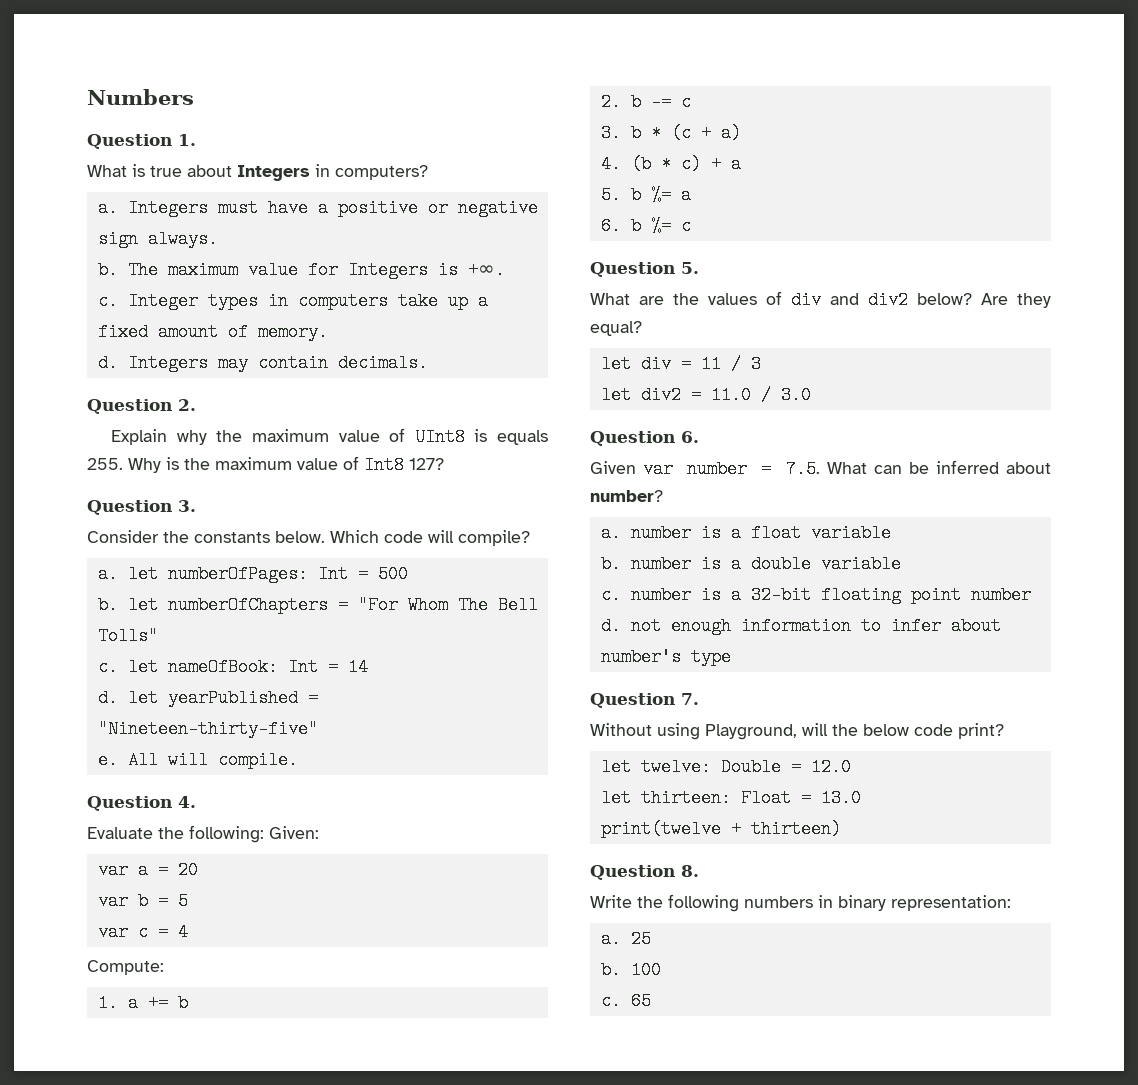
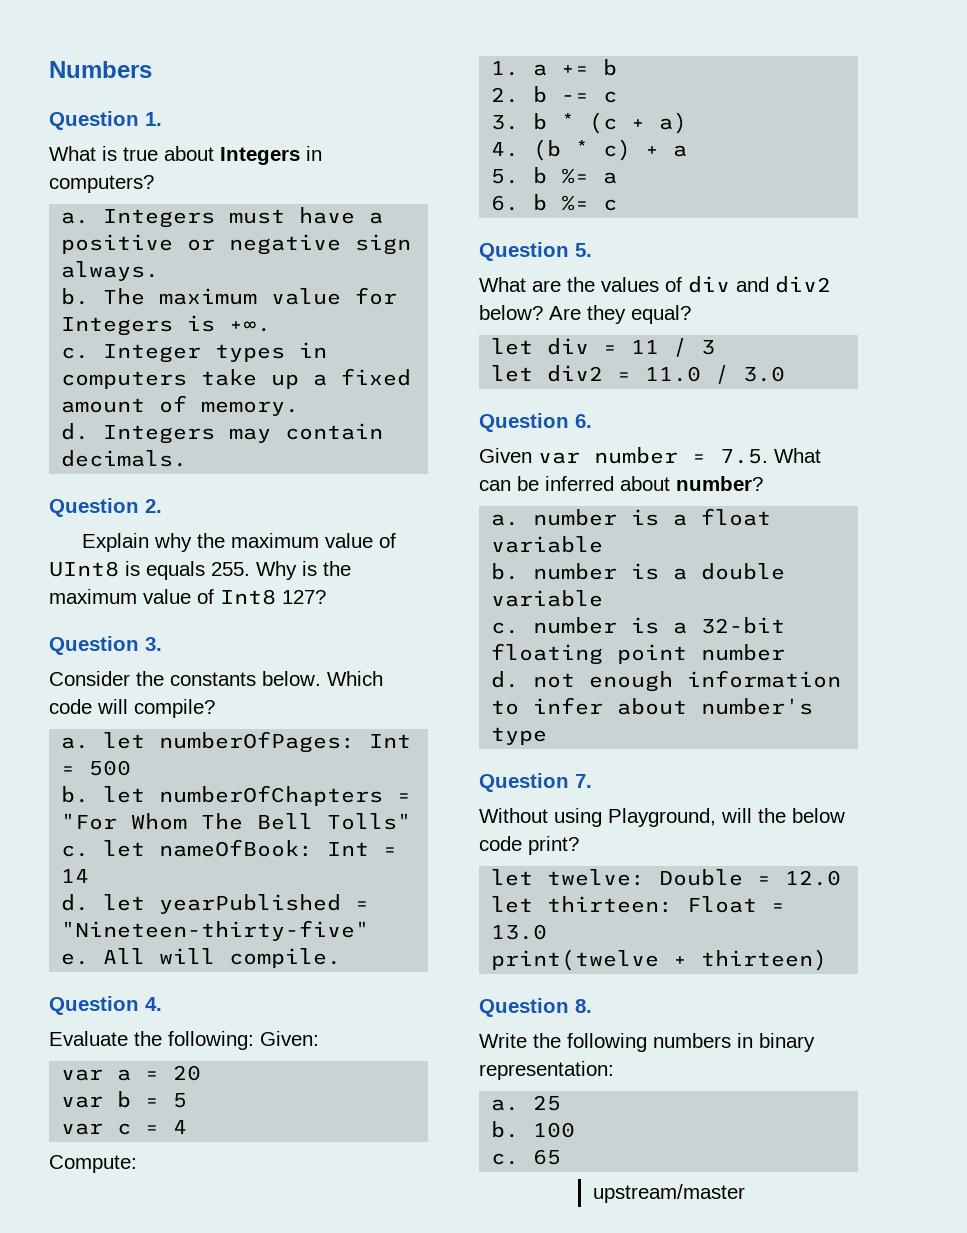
+ upstream/master

